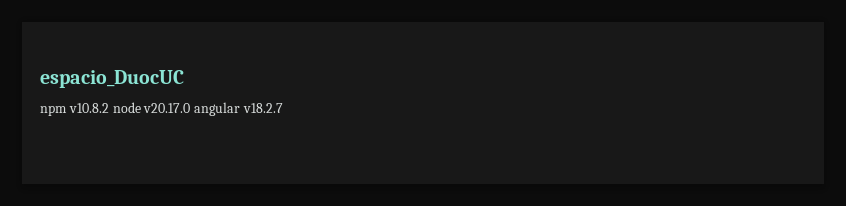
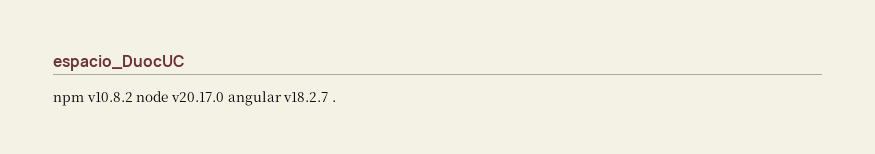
- npm v10.8.2 node v20.17.0 angular v18.2.7
+ npm v10.8.2 node v20.17.0 angular v18.2.7 .

